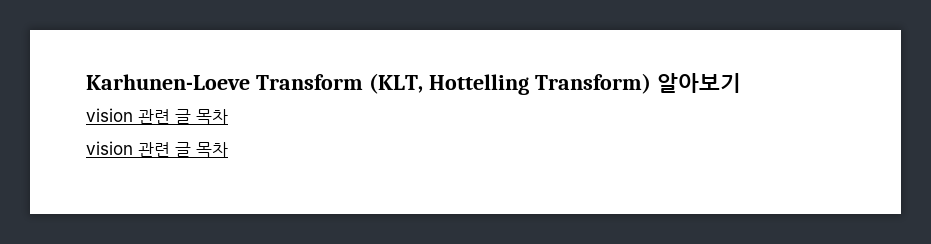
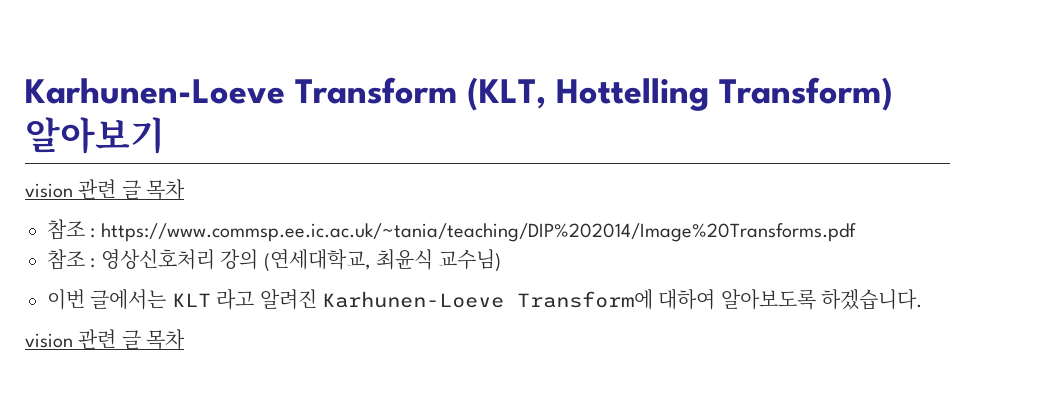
+ 참조 : https://www.commsp.ee.ic.ac.uk/~tania/teaching/DIP%202014/Image%20Transforms.pdf
+ 참조 : 영상신호처리 강의 (연세대학교, 최윤식 교수님)
+ 이번 글에서는 KLT 라고 알려진 Karhunen-Loeve Transform에 대하여 알아보도록 하겠습니다.

